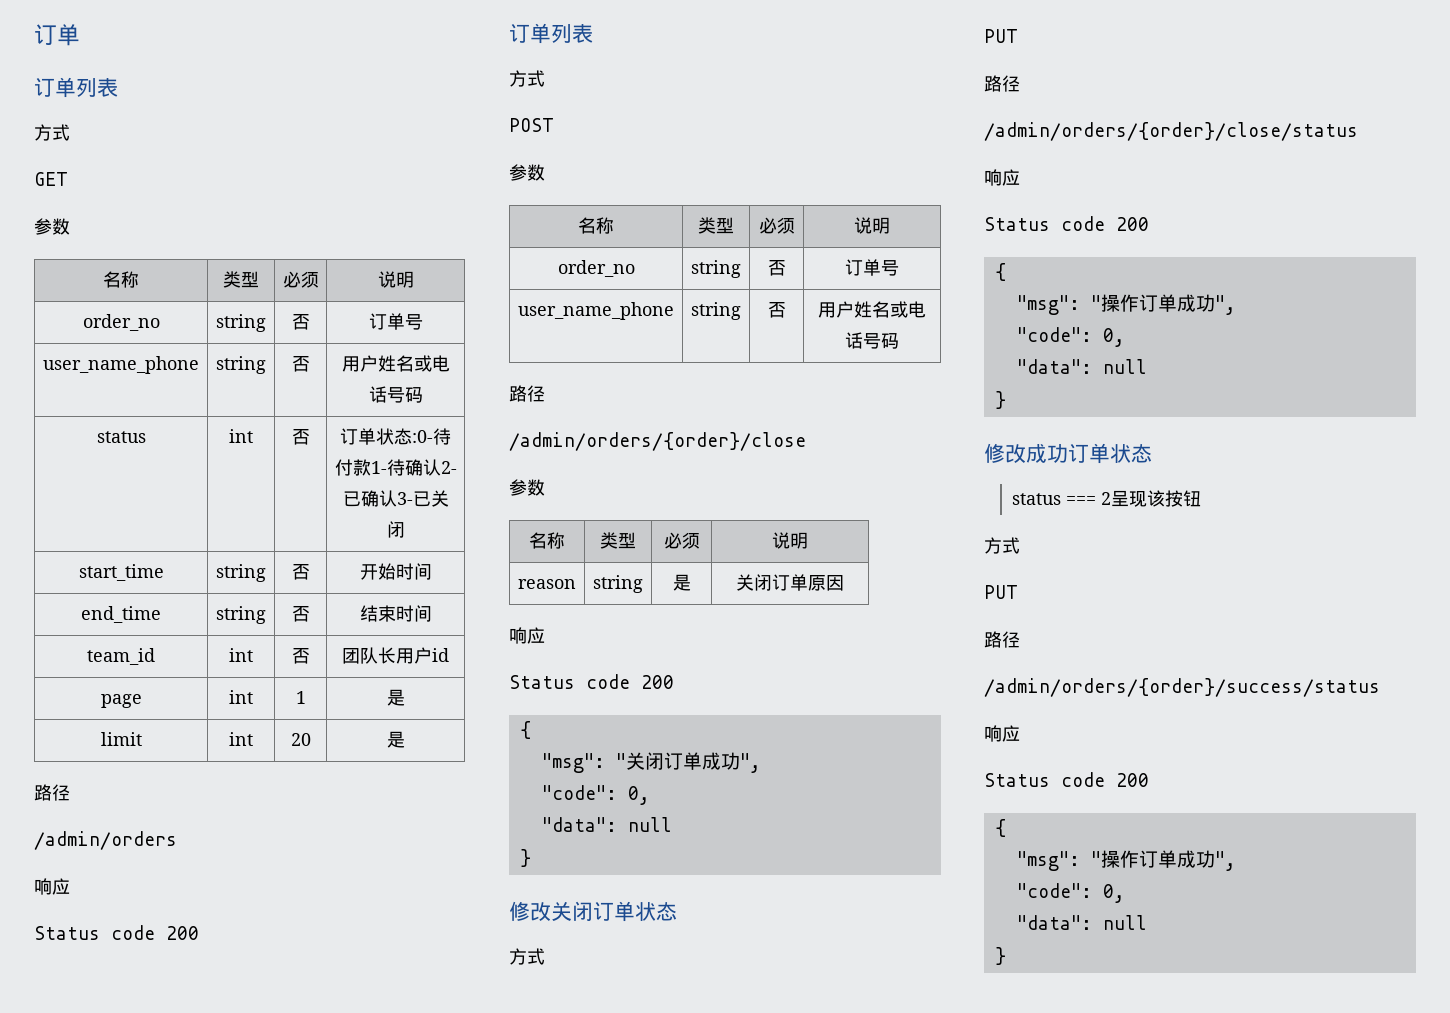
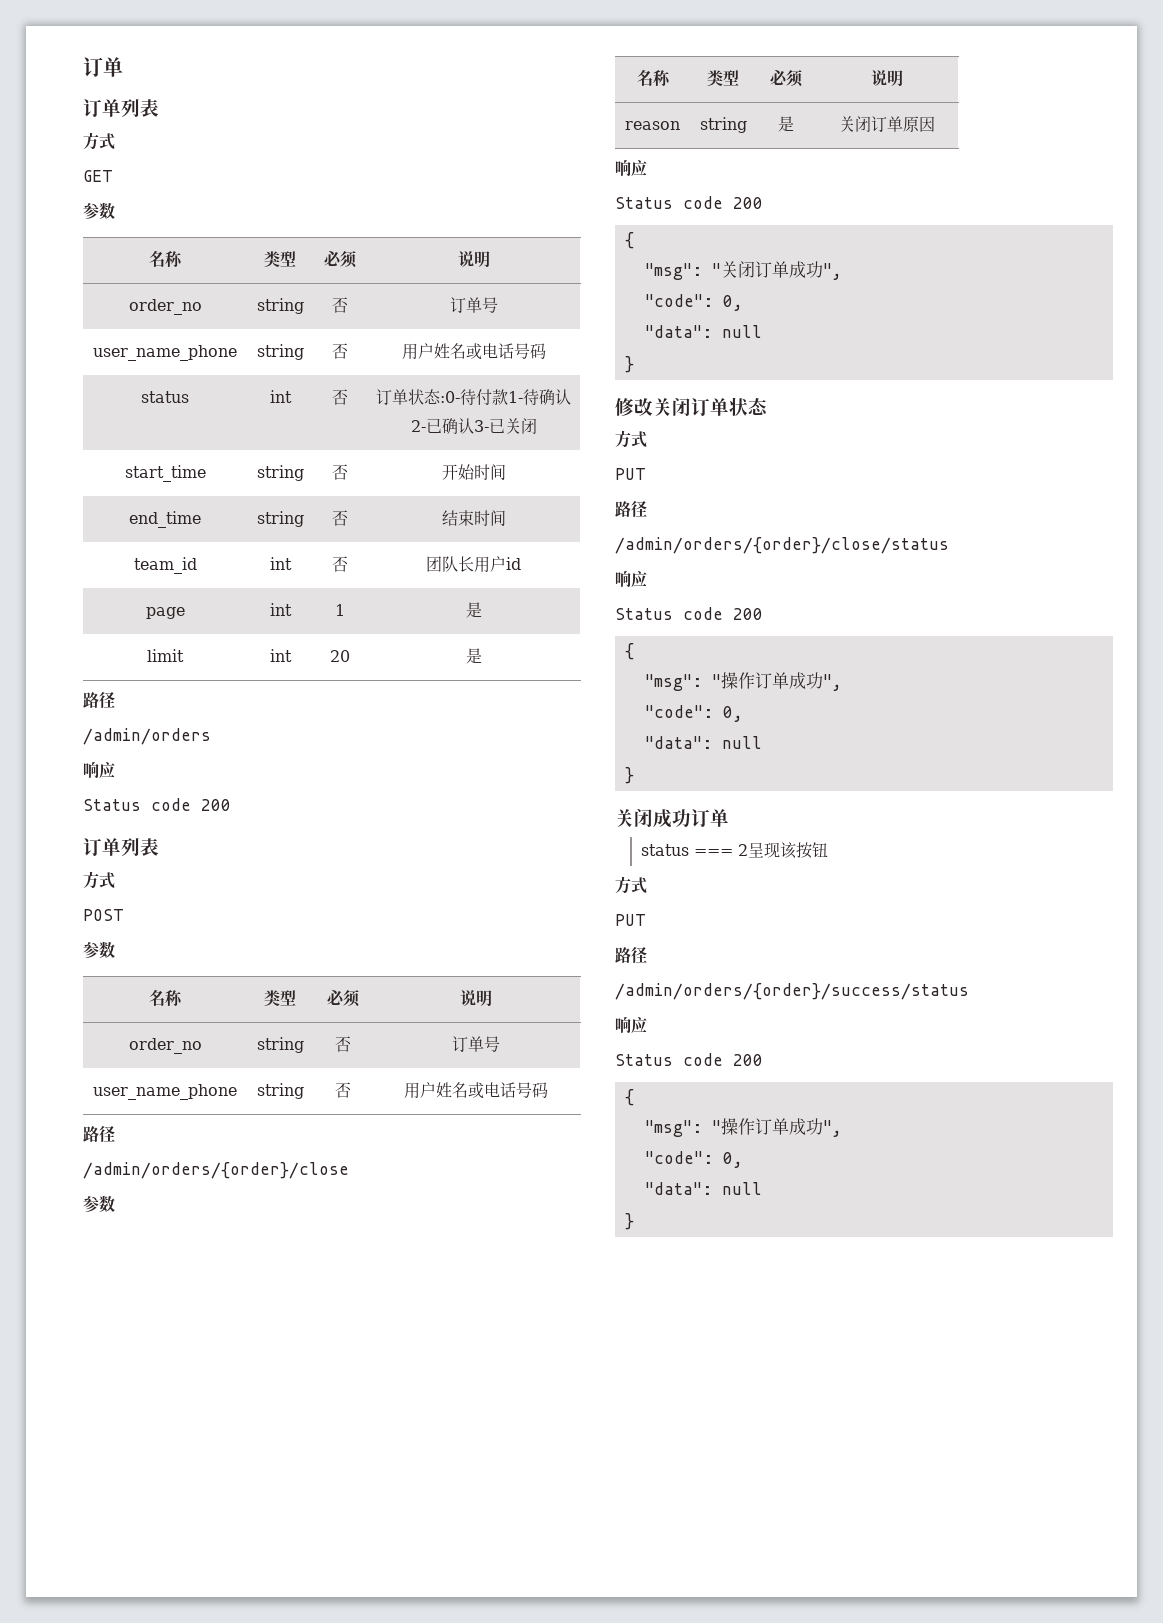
- 修改成功订单状态
+ 关闭成功订单

